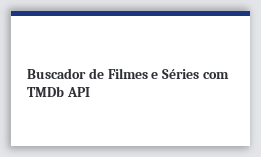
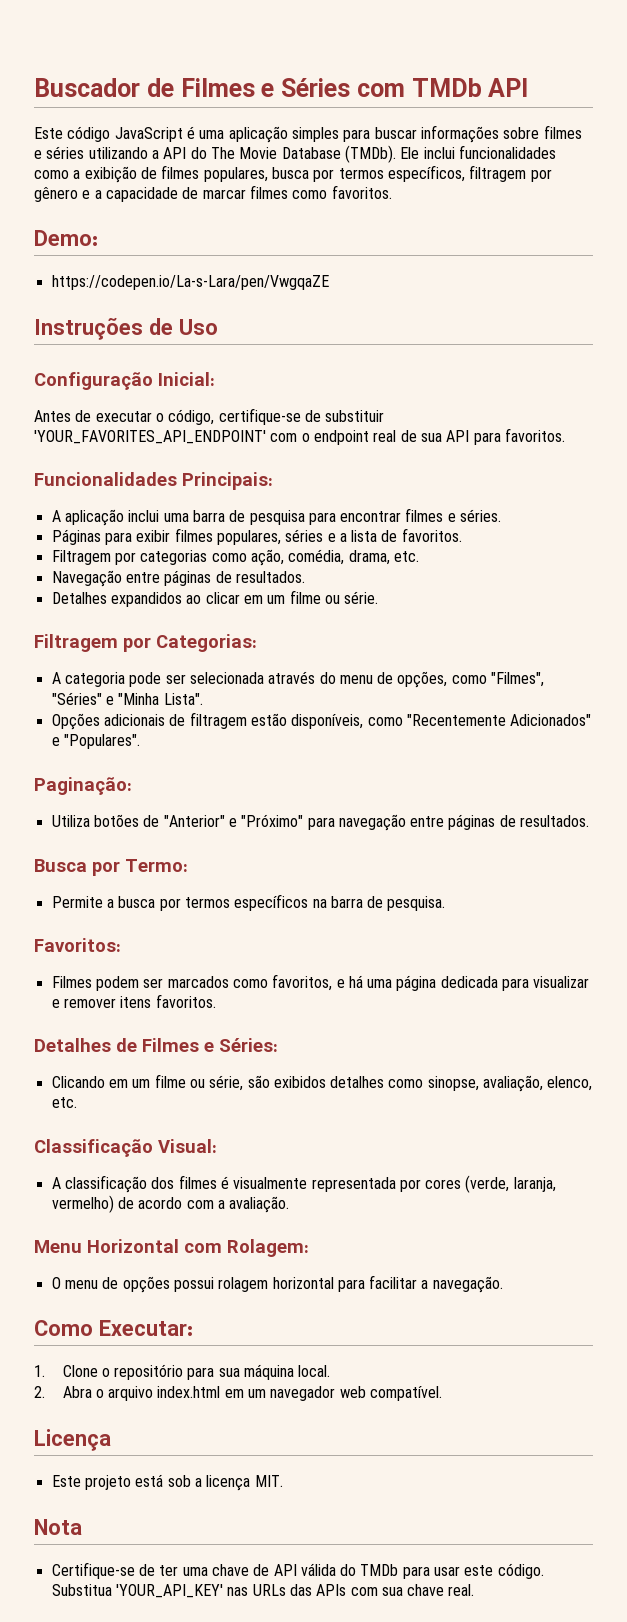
+ Este código JavaScript é uma aplicação simples para buscar informações sobre filmes e séries utilizando a API do The Movie Database (TMDb). Ele inclui funcionalidades como a exibição de filmes populares, busca por termos específicos, filtragem por gênero e a capacidade de marcar filmes como favoritos.
+ Demo:
+ https://codepen.io/La-s-Lara/pen/VwgqaZE
+ Instruções de Uso
+ Configuração Inicial:
+ Antes de executar o código, certifique-se de substituir 'YOUR_FAVORITES_API_ENDPOINT' com o endpoint real de sua API para favoritos.
+ Funcionalidades Principais:
+ A aplicação inclui uma barra de pesquisa para encontrar filmes e séries.
+ Páginas para exibir filmes populares, séries e a lista de favoritos.
+ Filtragem por categorias como ação, comédia, drama, etc.
+ Navegação entre páginas de resultados.
+ Detalhes expandidos ao clicar em um filme ou série.
+ Filtragem por Categorias:
+ A categoria pode ser selecionada através do menu de opções, como "Filmes", "Séries" e "Minha Lista".
+ Opções adicionais de filtragem estão disponíveis, como "Recentemente Adicionados" e "Populares".
+ Paginação:
+ Utiliza botões de "Anterior" e "Próximo" para navegação entre páginas de resultados.
+ Busca por Termo:
+ Permite a busca por termos específicos na barra de pesquisa.
+ Favoritos:
+ Filmes podem ser marcados como favoritos, e há uma página dedicada para visualizar e remover itens favoritos.
+ Detalhes de Filmes e Séries:
+ Clicando em um filme ou série, são exibidos detalhes como sinopse, avaliação, elenco, etc.
+ Classificação Visual:
+ A classificação dos filmes é visualmente representada por cores (verde, laranja, vermelho) de acordo com a avaliação.
+ Menu Horizontal com Rolagem:
+ O menu de opções possui rolagem horizontal para facilitar a navegação.
+ Como Executar:
+ 1. Clone o repositório para sua máquina local.
+ 2. Abra o arquivo index.html em um navegador web compatível.
+ Licença
+ Este projeto está sob a licença MIT.
+ Nota
+ Certifique-se de ter uma chave de API válida do TMDb para usar este código. Substitua 'YOUR_API_KEY' nas URLs das APIs com sua chave real.

